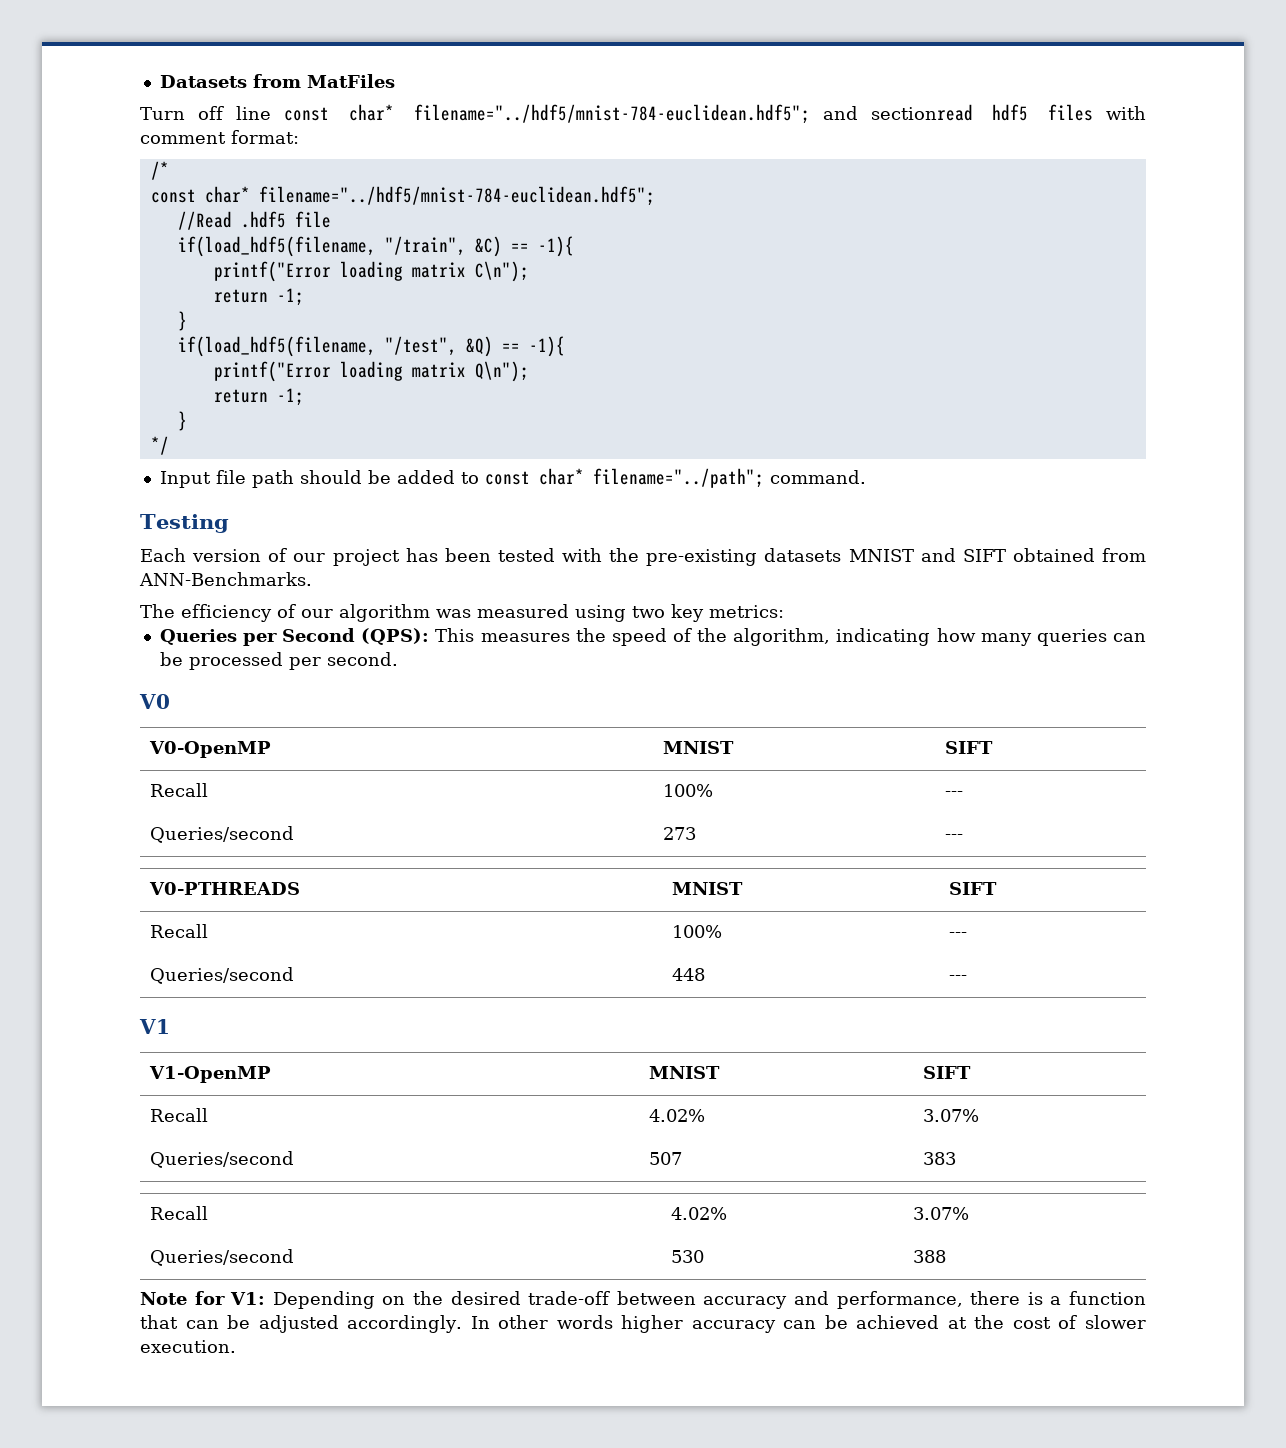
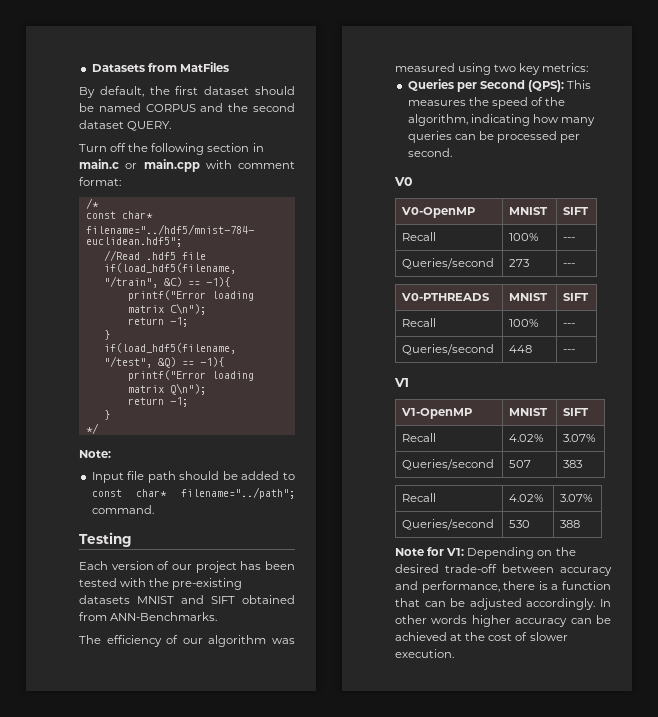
- Turn off line const char* filename="../hdf5/mnist-784-euclidean.hdf5"; and sectionread hdf5 files with comment format:
+ By default, the first dataset should be named CORPUS and the second dataset QUERY.
+ Turn off the following section in main.c or main.cpp with comment format:
+ Note:

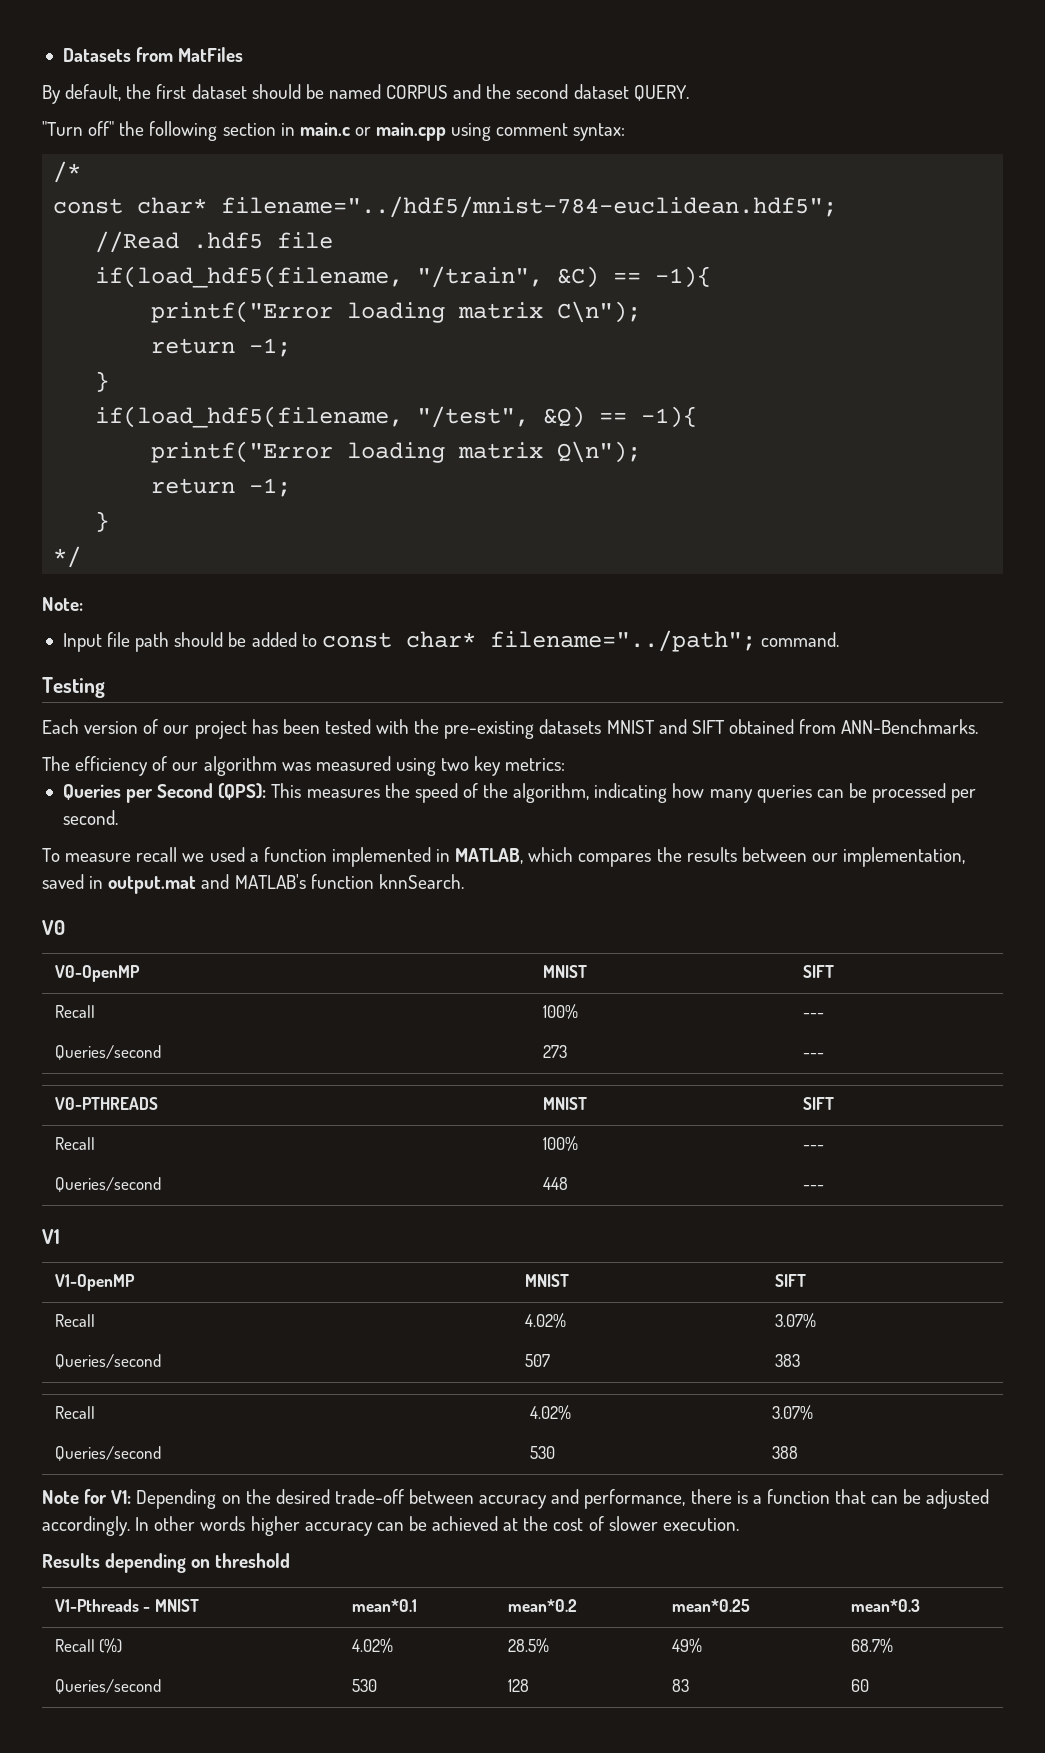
- Turn off the following section in main.c or main.cpp with comment format:
+ "Turn off" the following section in main.c or main.cpp using comment syntax:
+ To measure recall we used a function implemented in MATLAB, which compares the results between our implementation, saved in output.mat and MATLAB's function knnSearch.
+ Results depending on threshold
+ V1-Pthreads - MNIST | mean*0.1 | mean*0.2 | mean*0.25 | mean*0.3
+ Recall (%) | 4.02% | 28.5% | 49% | 68.7%
+ Queries/second | 530 | 128 | 83 | 60

